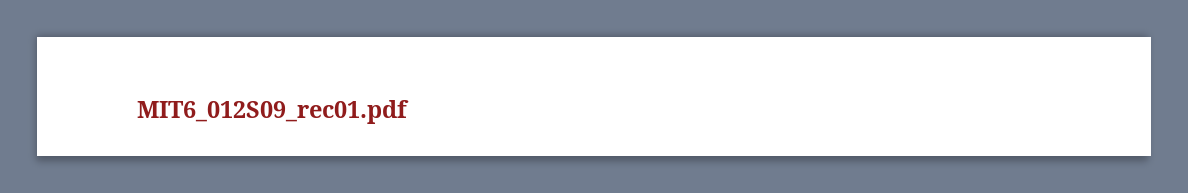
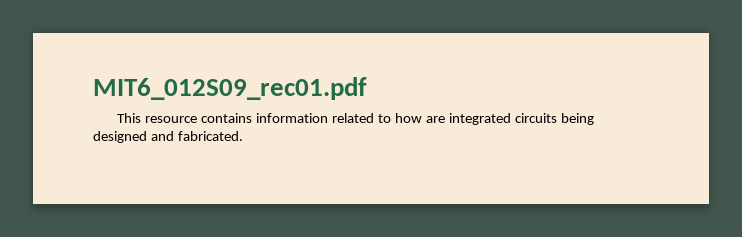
+ This resource contains information related to how are integrated circuits being designed and fabricated.

